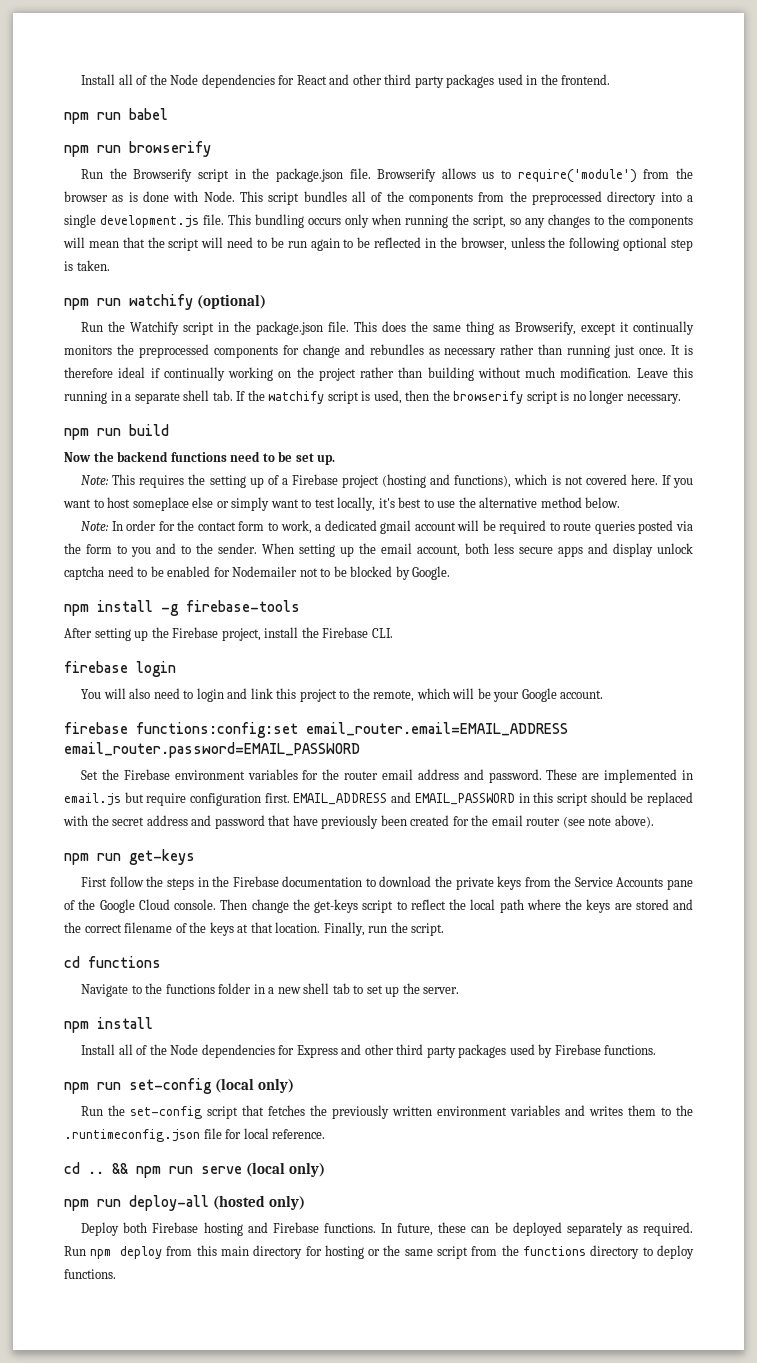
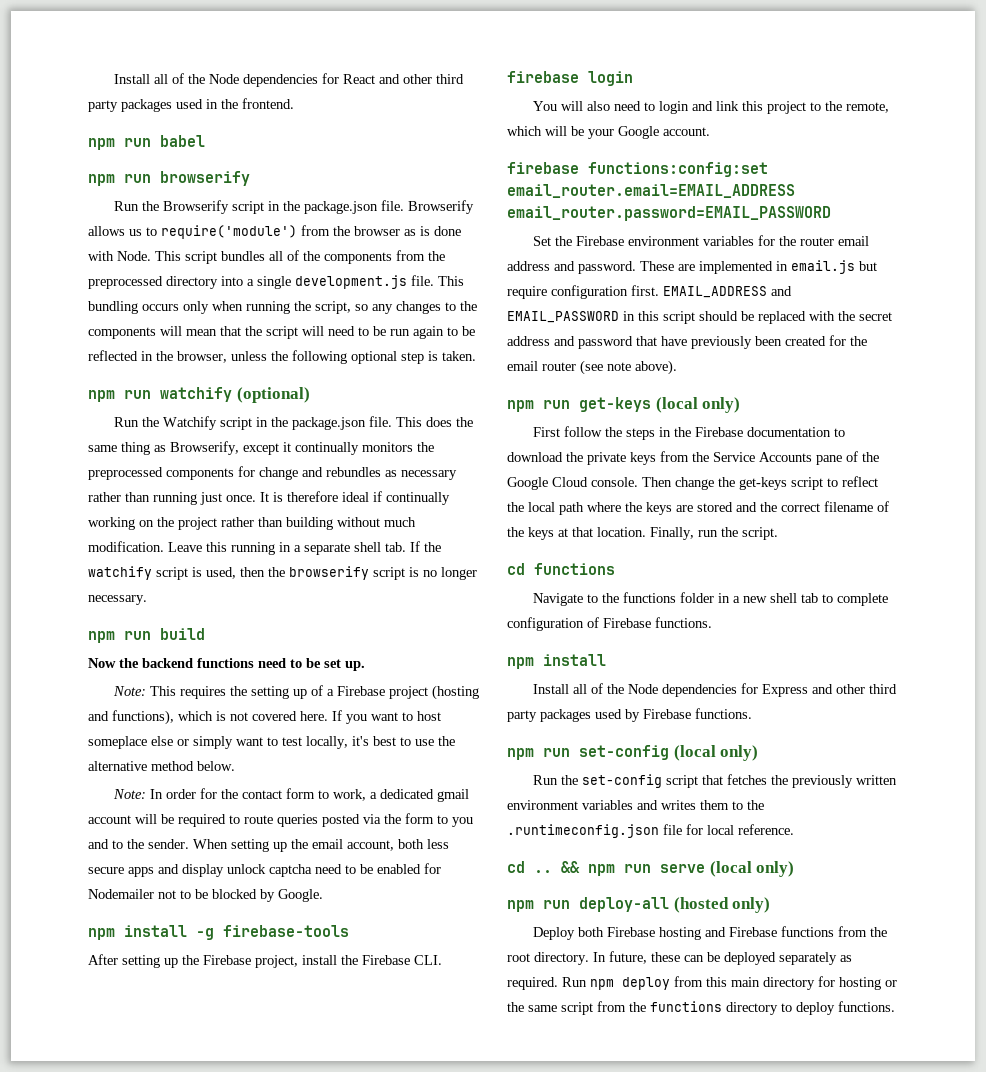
- npm run get-keys
+ npm run get-keys (local only)
- Navigate to the functions folder in a new shell tab to set up the server.
+ Navigate to the functions folder in a new shell tab to complete configuration of Firebase functions.
- Deploy both Firebase hosting and Firebase functions.
+ Deploy both Firebase hosting and Firebase functions from the root directory.

